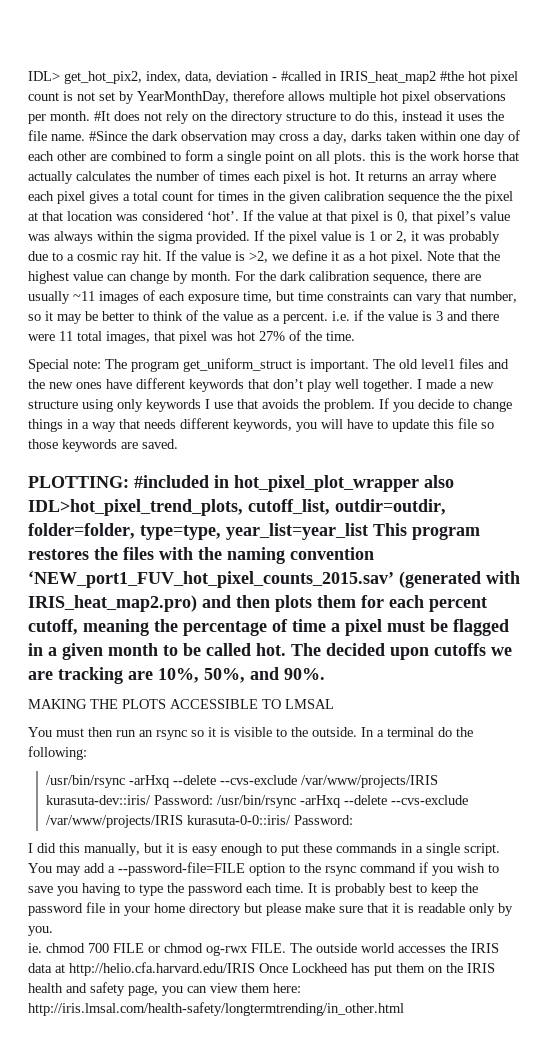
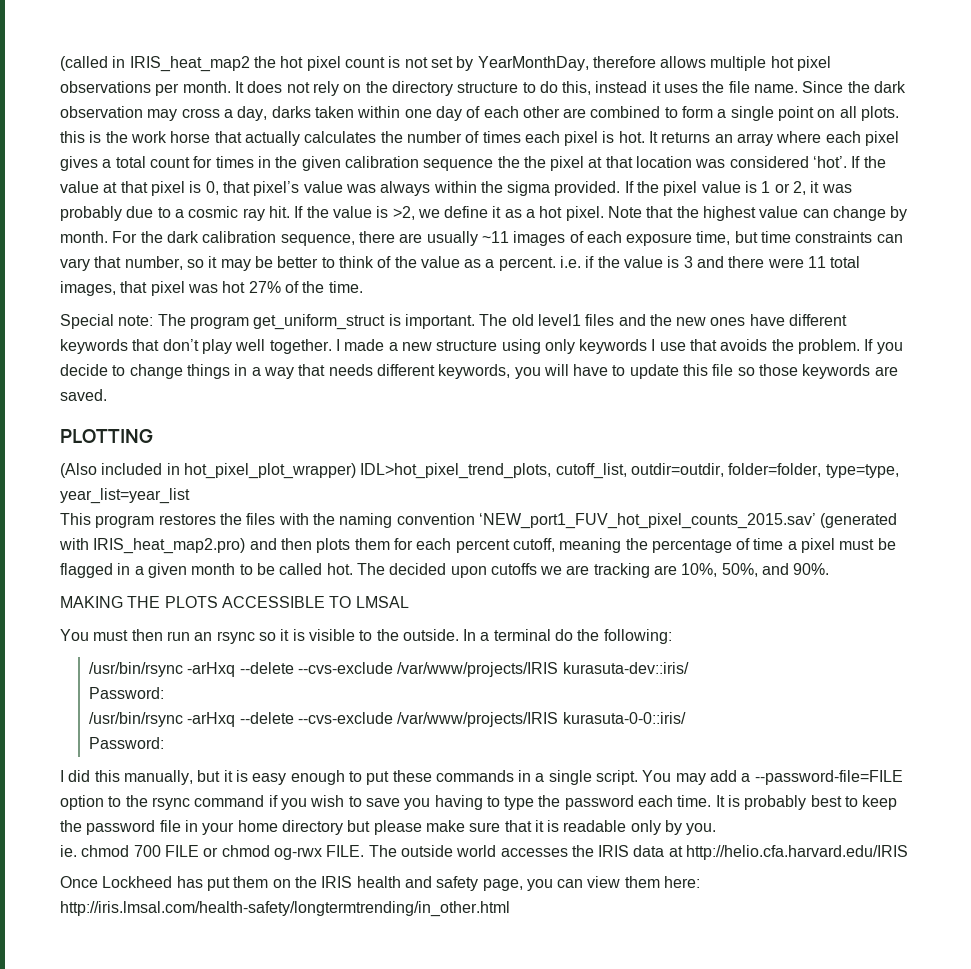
- IDL> get_hot_pix2, index, data, deviation - #called in IRIS_heat_map2 #the hot pixel count is not set by YearMonthDay, therefore allows multiple hot pixel observations per month.
+ (called in IRIS_heat_map2 the hot pixel count is not set by YearMonthDay, therefore allows multiple hot pixel observations per month.
- #It does not rely on the directory structure to do this, instead it uses the file name.
+ It does not rely on the directory structure to do this, instead it uses the file name.
- #Since the dark observation may cross a day, darks taken within one day of each other are combined to form a single point on all plots. this is the work horse that actually calculates the number of times each pixel is hot.
+ Since the dark observation may cross a day, darks taken within one day of each other are combined to form a single point on all plots. this is the work horse that actually calculates the number of times each pixel is hot.
- PLOTTING: #included in hot_pixel_plot_wrapper also IDL>hot_pixel_trend_plots, cutoff_list, outdir=outdir, folder=folder, type=type, year_list=year_list This program restores the files with the naming convention ‘NEW_port1_FUV_hot_pixel_counts_2015.sav’ (generated with IRIS_heat_map2.pro) and then plots them for each percent cutoff, meaning the percentage of time a pixel must be flagged in a given month to be called hot.
+ PLOTTING
+ (Also included in hot_pixel_plot_wrapper) IDL>hot_pixel_trend_plots, cutoff_list, outdir=outdir, folder=folder, type=type, year_list=year_list
+ This program restores the files with the naming convention ‘NEW_port1_FUV_hot_pixel_counts_2015.sav’ (generated with IRIS_heat_map2.pro) and then plots them for each percent cutoff, meaning the percentage of time a pixel must be flagged in a given month to be called hot.
- /usr/bin/rsync -arHxq --delete --cvs-exclude /var/www/projects/IRIS kurasuta-dev::iris/ Password: /usr/bin/rsync -arHxq --delete --cvs-exclude /var/www/projects/IRIS kurasuta-0-0::iris/ Password:
+ /usr/bin/rsync -arHxq --delete --cvs-exclude /var/www/projects/IRIS kurasuta-dev::iris/
+ Password:
+ /usr/bin/rsync -arHxq --delete --cvs-exclude /var/www/projects/IRIS kurasuta-0-0::iris/
+ Password:
- The outside world accesses the IRIS data at http://helio.cfa.harvard.edu/IRIS Once Lockheed has put them on the IRIS health and safety page, you can view them here: http://iris.lmsal.com/health-safety/longtermtrending/in_other.html
+ The outside world accesses the IRIS data at http://helio.cfa.harvard.edu/IRIS
+ Once Lockheed has put them on the IRIS health and safety page, you can view them here: http://iris.lmsal.com/health-safety/longtermtrending/in_other.html

